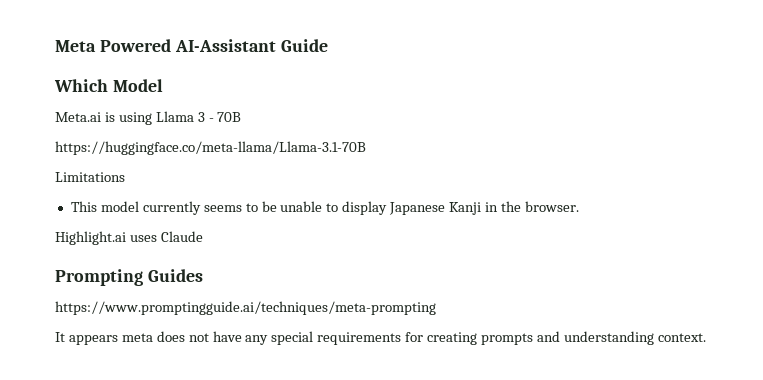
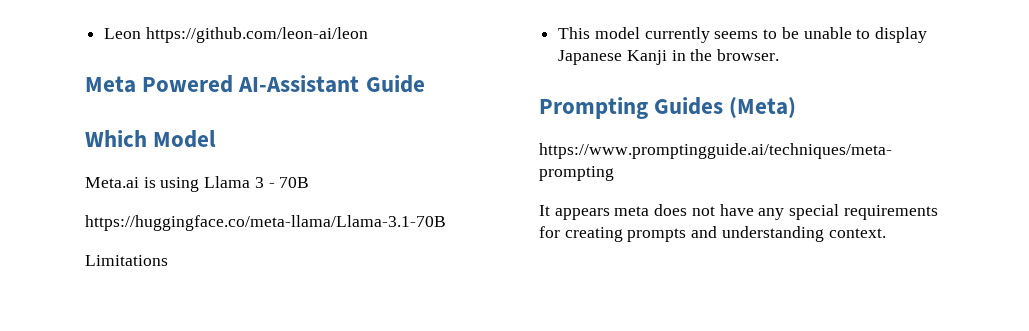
+ Leon https://github.com/leon-ai/leon
- Highlight.ai uses Claude
- Prompting Guides
+ Prompting Guides (Meta)

